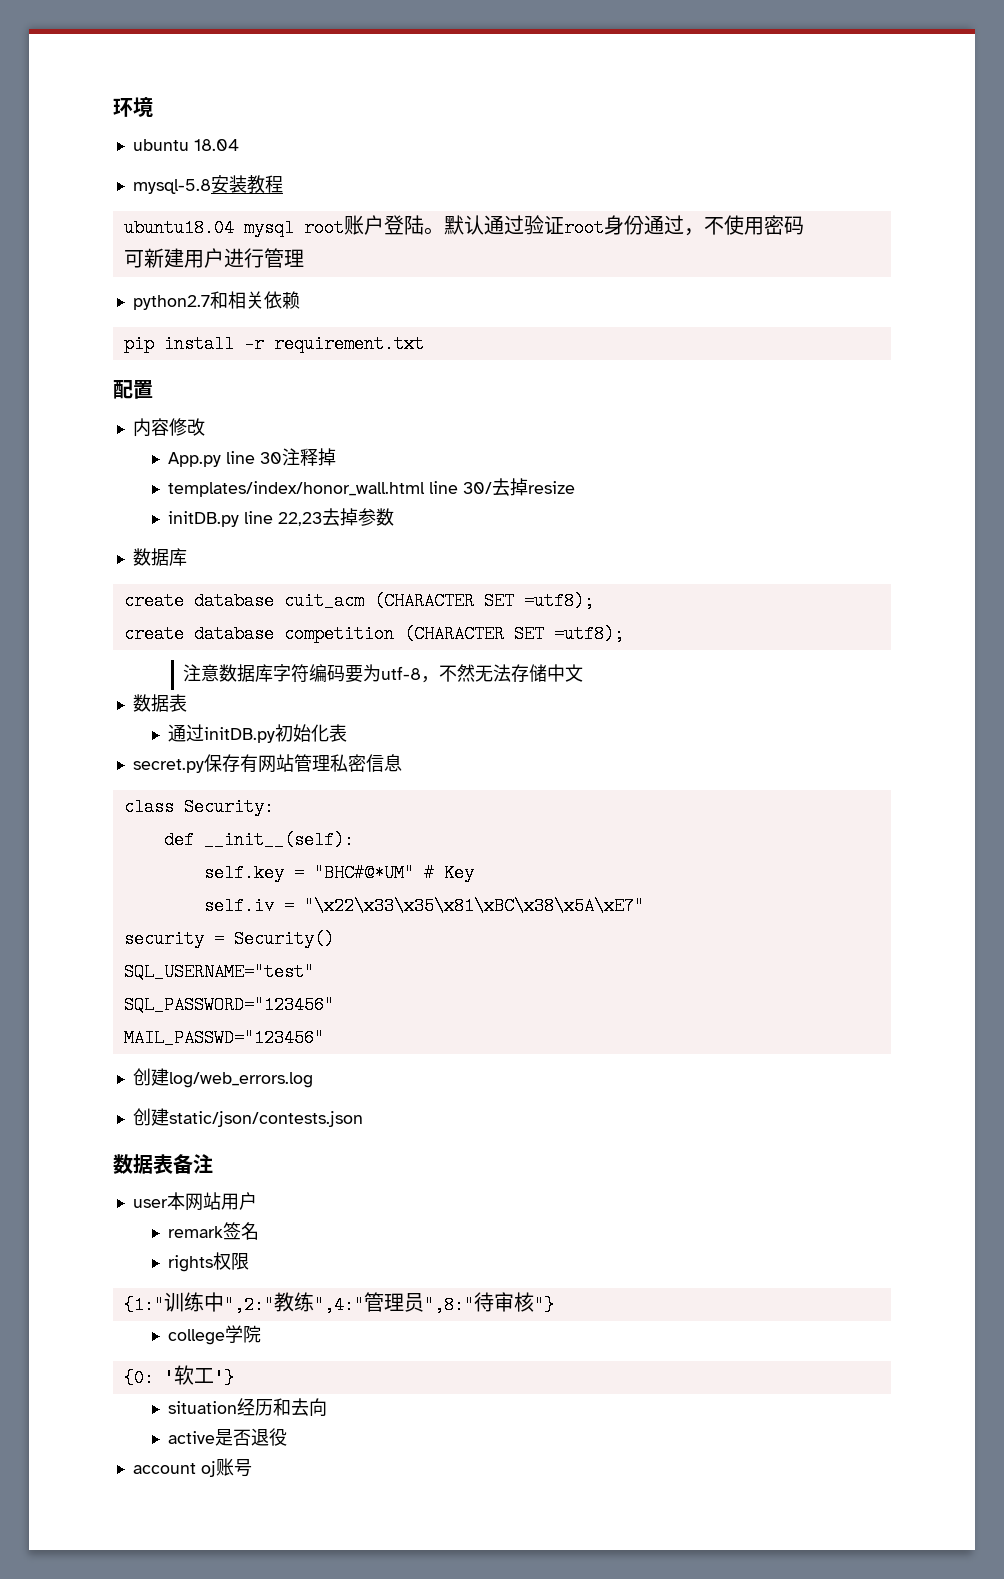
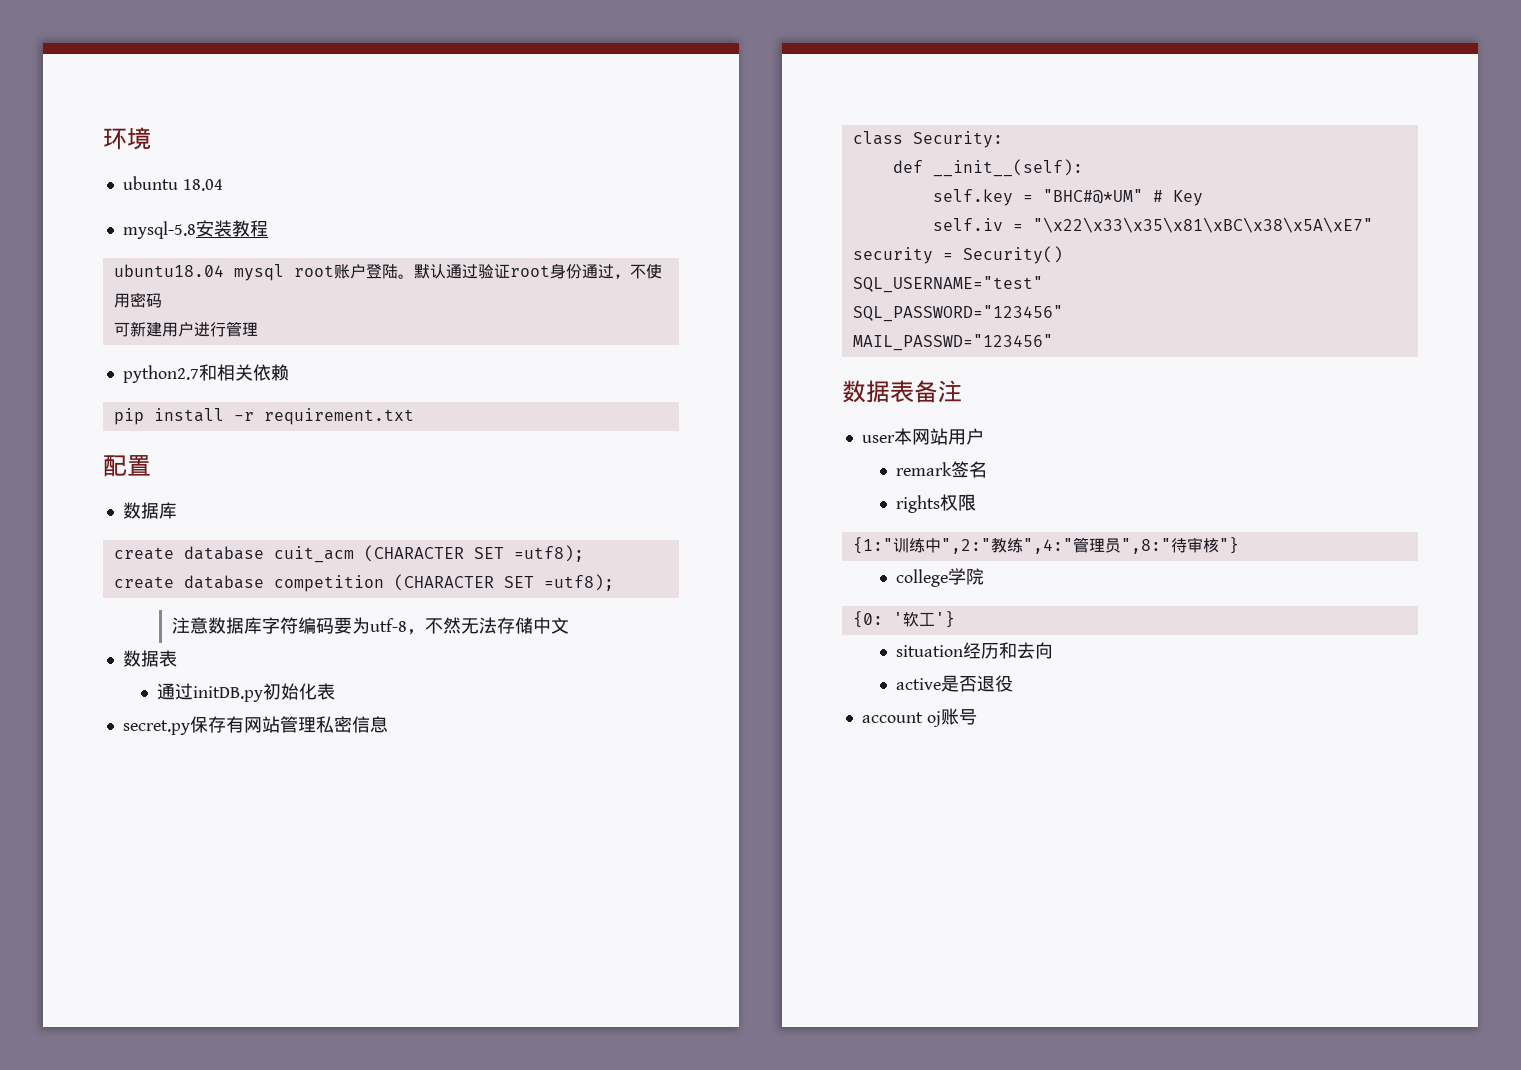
- 内容修改
- App.py line 30注释掉
- templates/index/honor_wall.html line 30/去掉resize
- initDB.py line 22,23去掉参数
- 创建log/web_errors.log
- 创建static/json/contests.json

